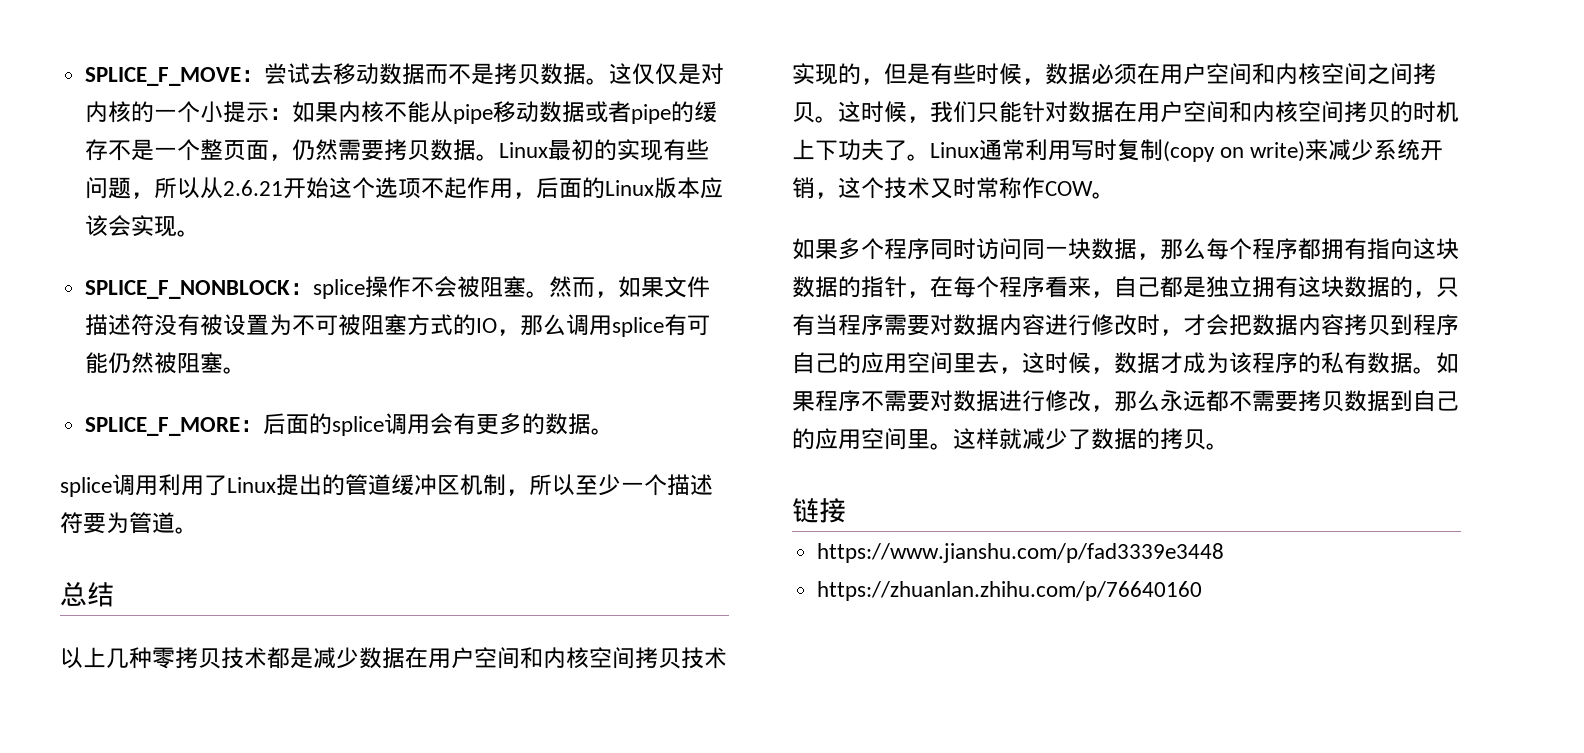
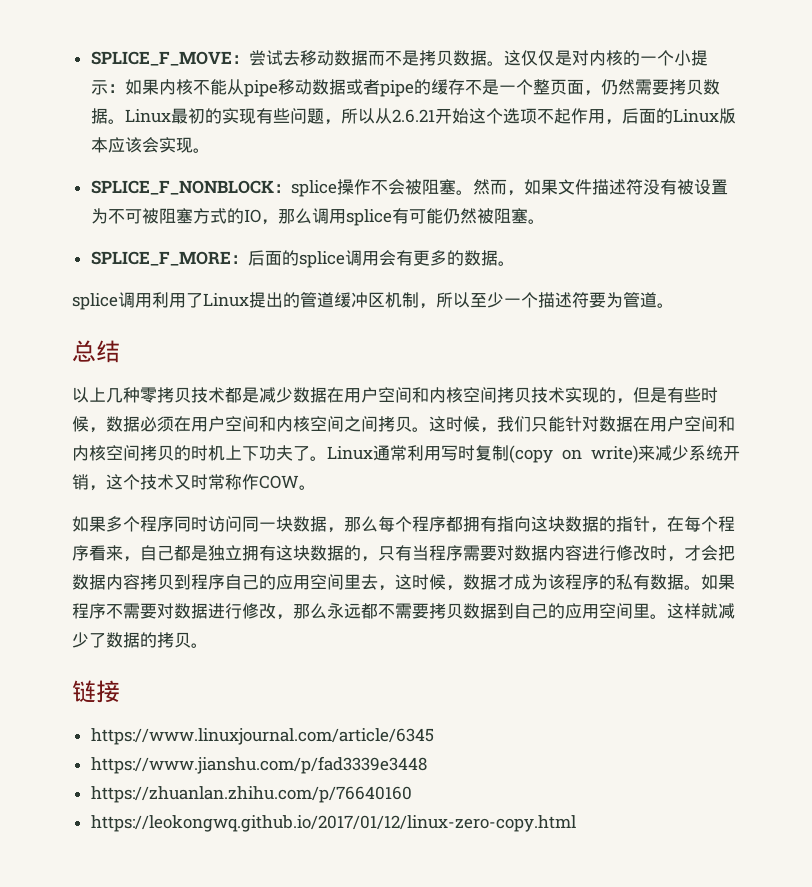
+ https://www.linuxjournal.com/article/6345
+ https://leokongwq.github.io/2017/01/12/linux-zero-copy.html

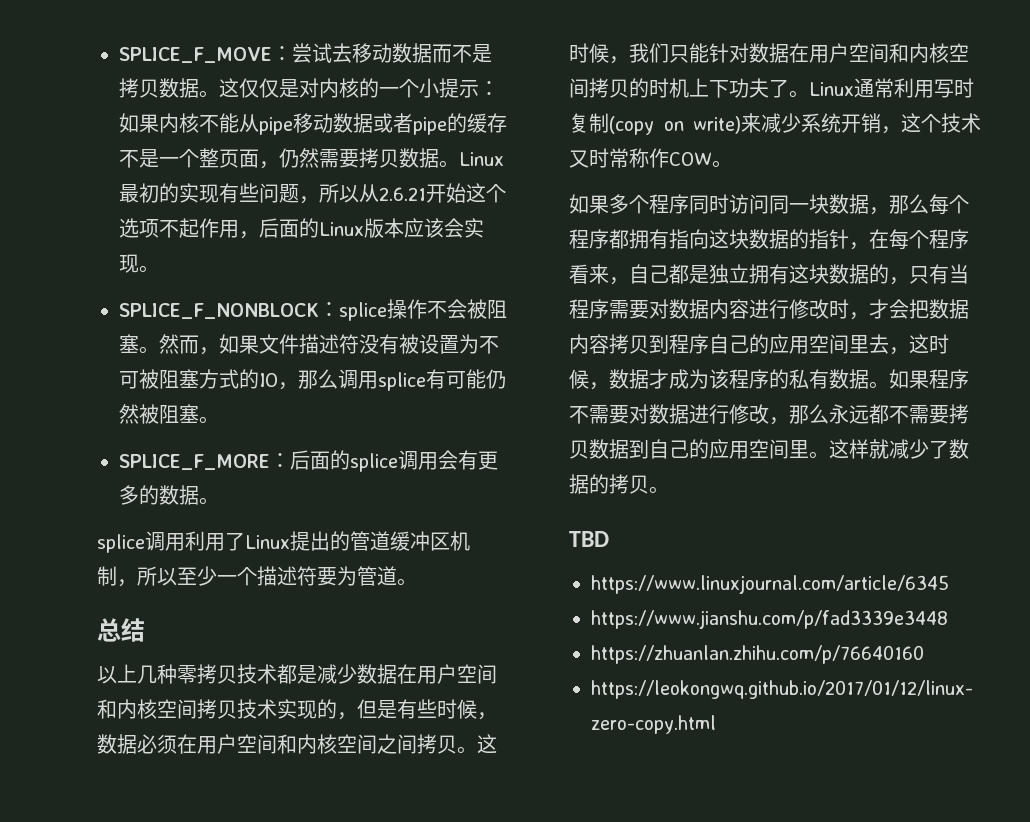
- 链接
+ TBD

